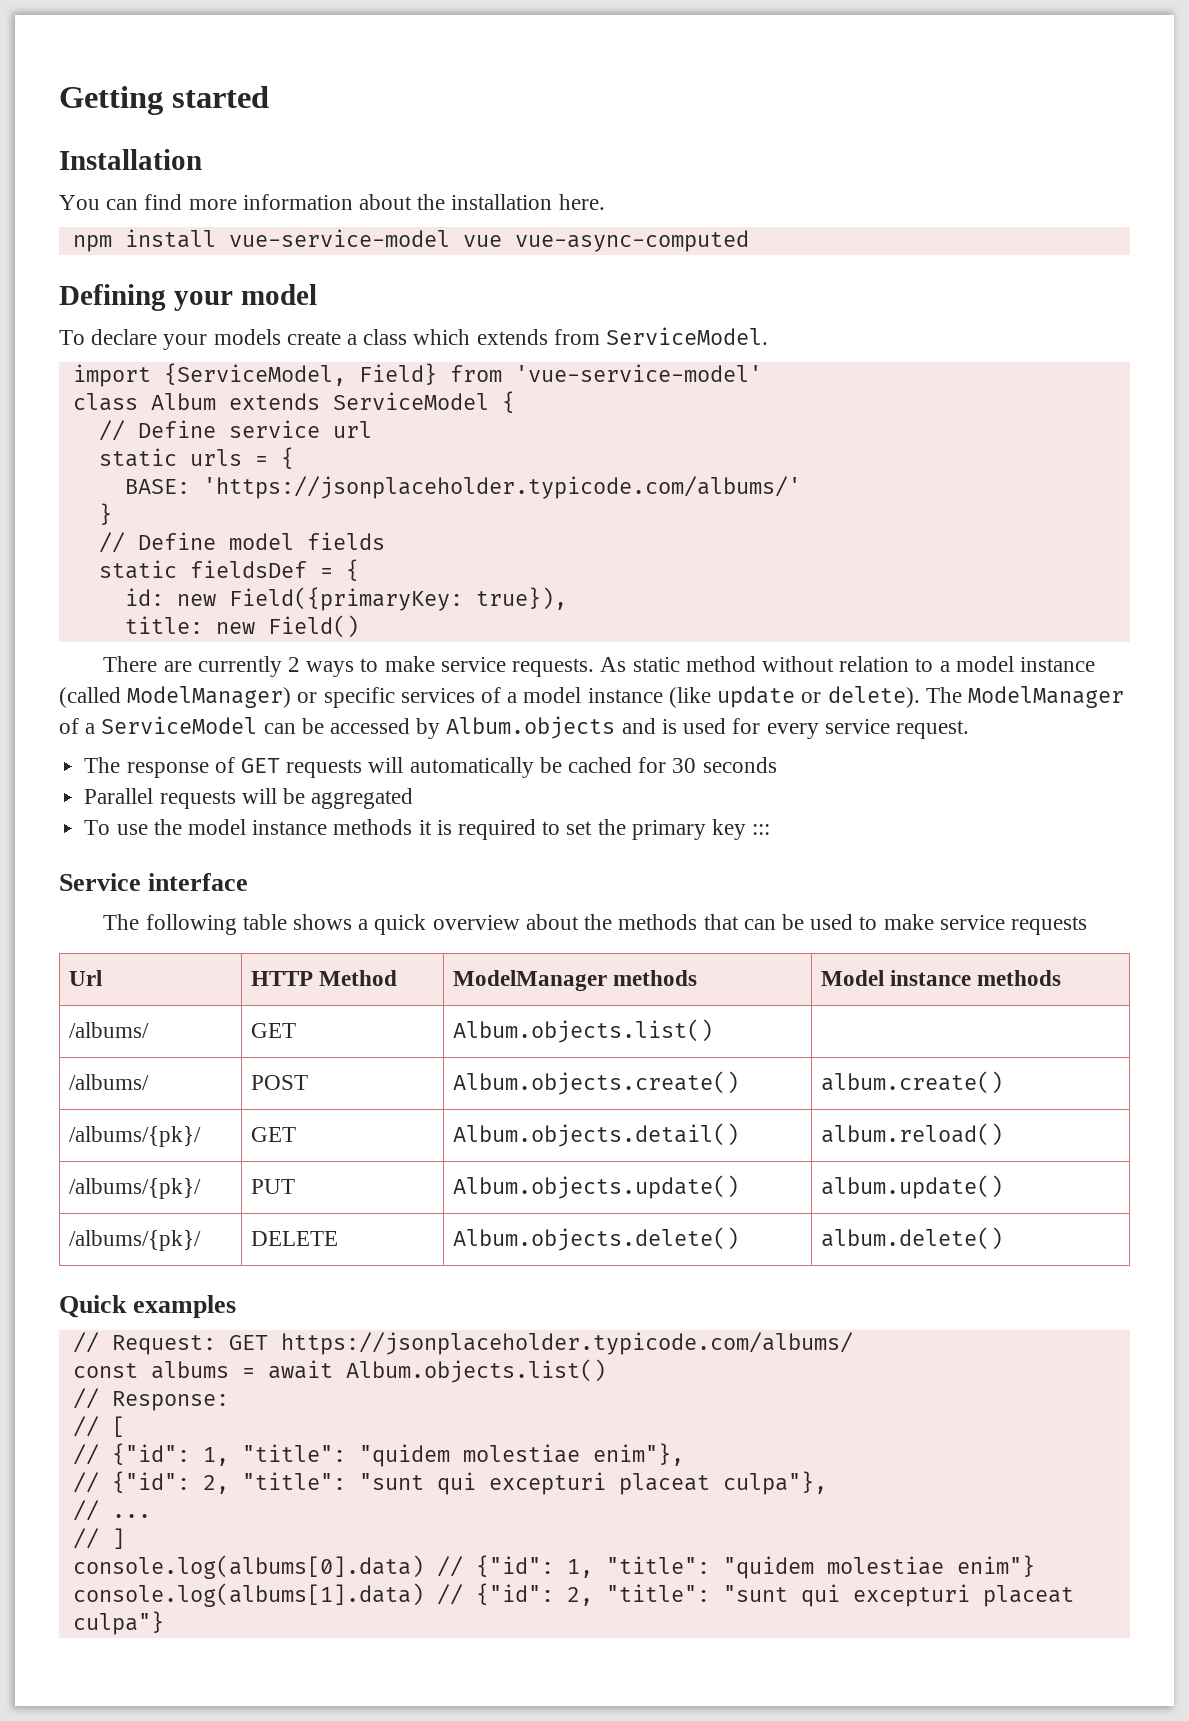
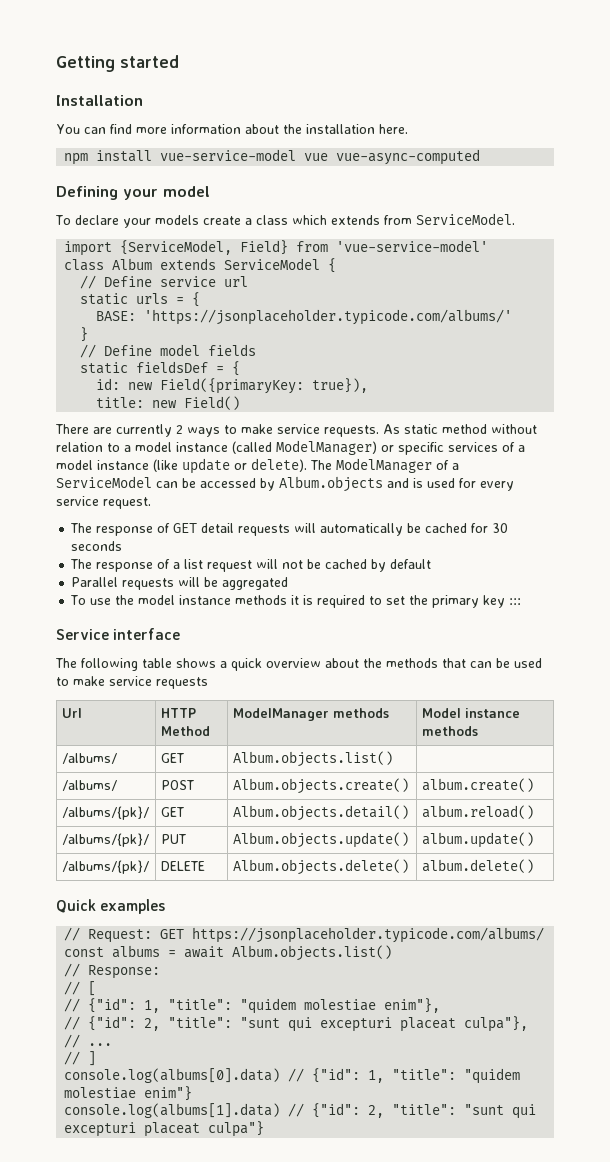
- The response of GET requests will automatically be cached for 30 seconds
+ The response of GET detail requests will automatically be cached for 30 seconds
+ The response of a list request will not be cached by default

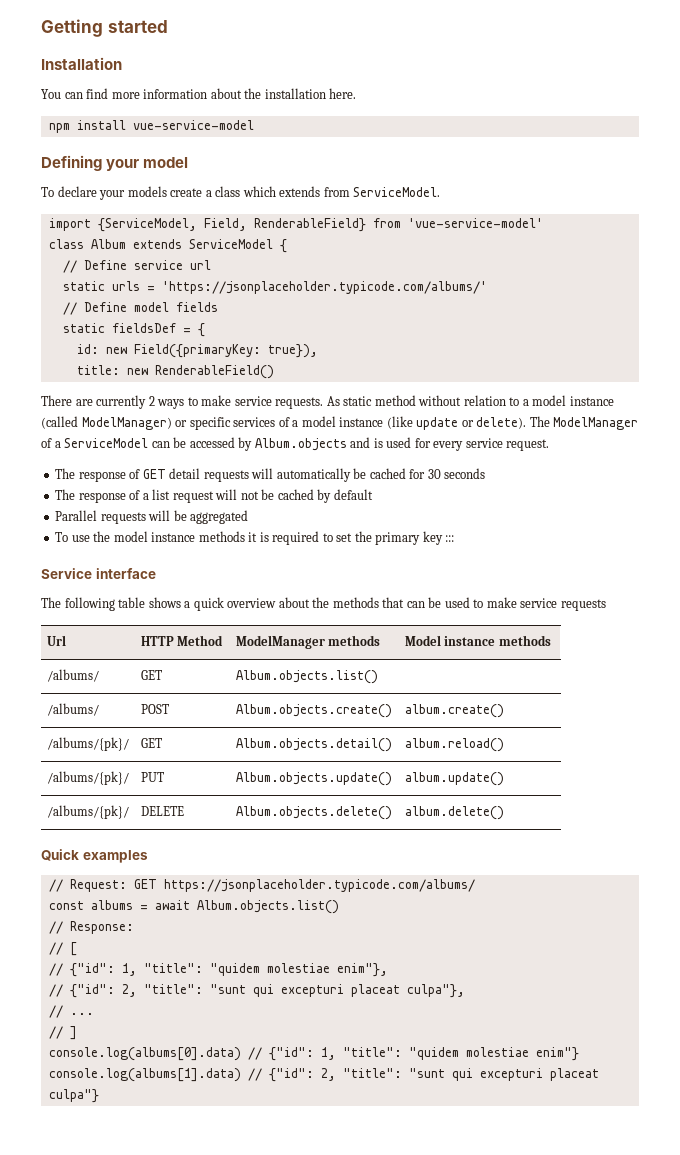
- npm install vue-service-model vue vue-async-computed
+ npm install vue-service-model
- import {ServiceModel, Field} from 'vue-service-model'
+ import {ServiceModel, Field, RenderableField} from 'vue-service-model'
- static urls = {
- BASE: 'https://jsonplaceholder.typicode.com/albums/'
+ static urls = 'https://jsonplaceholder.typicode.com/albums/'
- }
- title: new Field()
+ title: new RenderableField()

